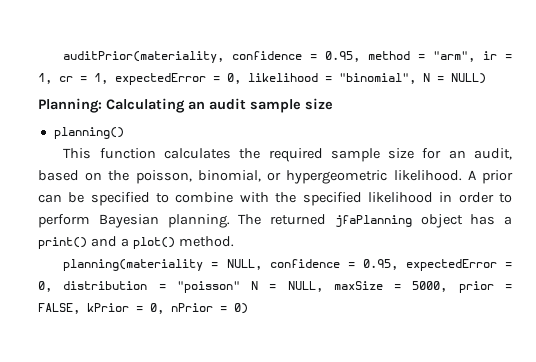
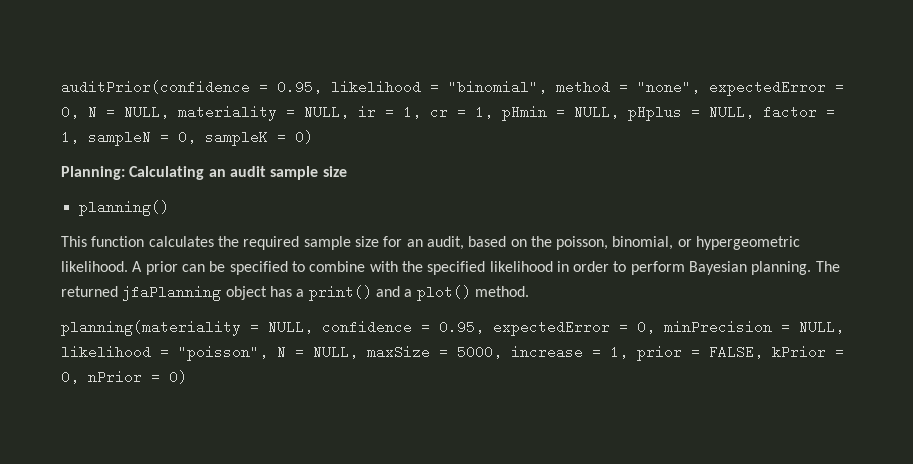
- auditPrior(materiality, confidence = 0.95, method = "arm", ir = 1, cr = 1, expectedError = 0, likelihood = "binomial", N = NULL)
+ auditPrior(confidence = 0.95, likelihood = "binomial", method = "none", expectedError = 0, N = NULL, materiality = NULL, ir = 1, cr = 1, pHmin = NULL, pHplus = NULL, factor = 1, sampleN = 0, sampleK = 0)
- planning(materiality = NULL, confidence = 0.95, expectedError = 0, distribution = "poisson" N = NULL, maxSize = 5000, prior = FALSE, kPrior = 0, nPrior = 0)
+ planning(materiality = NULL, confidence = 0.95, expectedError = 0, minPrecision = NULL, likelihood = "poisson", N = NULL, maxSize = 5000, increase = 1, prior = FALSE, kPrior = 0, nPrior = 0)

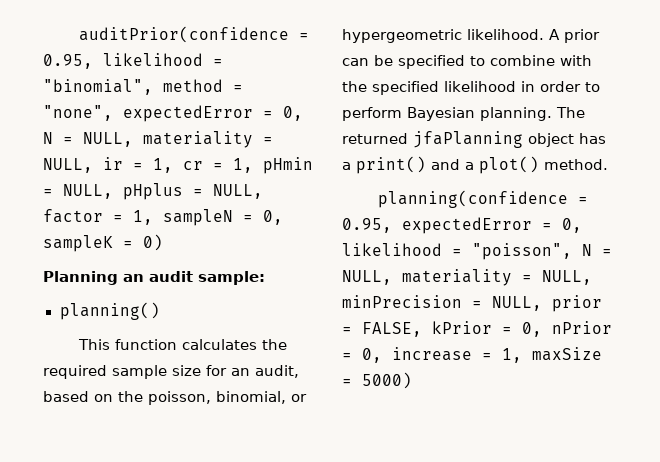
- Planning: Calculating an audit sample size
+ Planning an audit sample:
- planning(materiality = NULL, confidence = 0.95, expectedError = 0, minPrecision = NULL, likelihood = "poisson", N = NULL, maxSize = 5000, increase = 1, prior = FALSE, kPrior = 0, nPrior = 0)
+ planning(confidence = 0.95, expectedError = 0, likelihood = "poisson", N = NULL, materiality = NULL, minPrecision = NULL, prior = FALSE, kPrior = 0, nPrior = 0, increase = 1, maxSize = 5000)

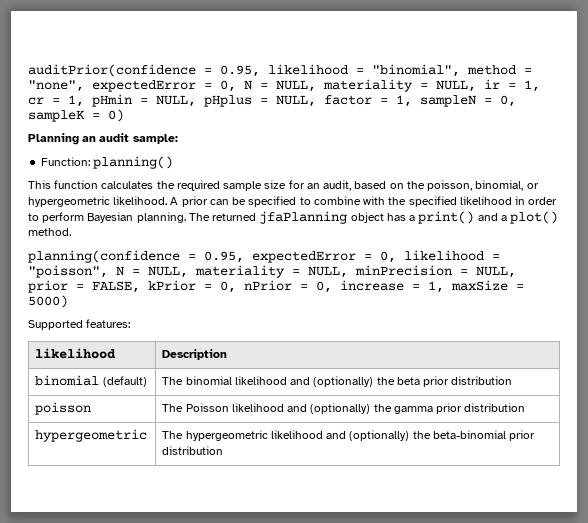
- planning()
+ Function: planning()
+ Supported features:
+ likelihood | Description
+ binomial (default) | The binomial likelihood and (optionally) the beta prior distribution
+ poisson | The Poisson likelihood and (optionally) the gamma prior distribution
+ hypergeometric | The hypergeometric likelihood and (optionally) the beta-binomial prior distribution

